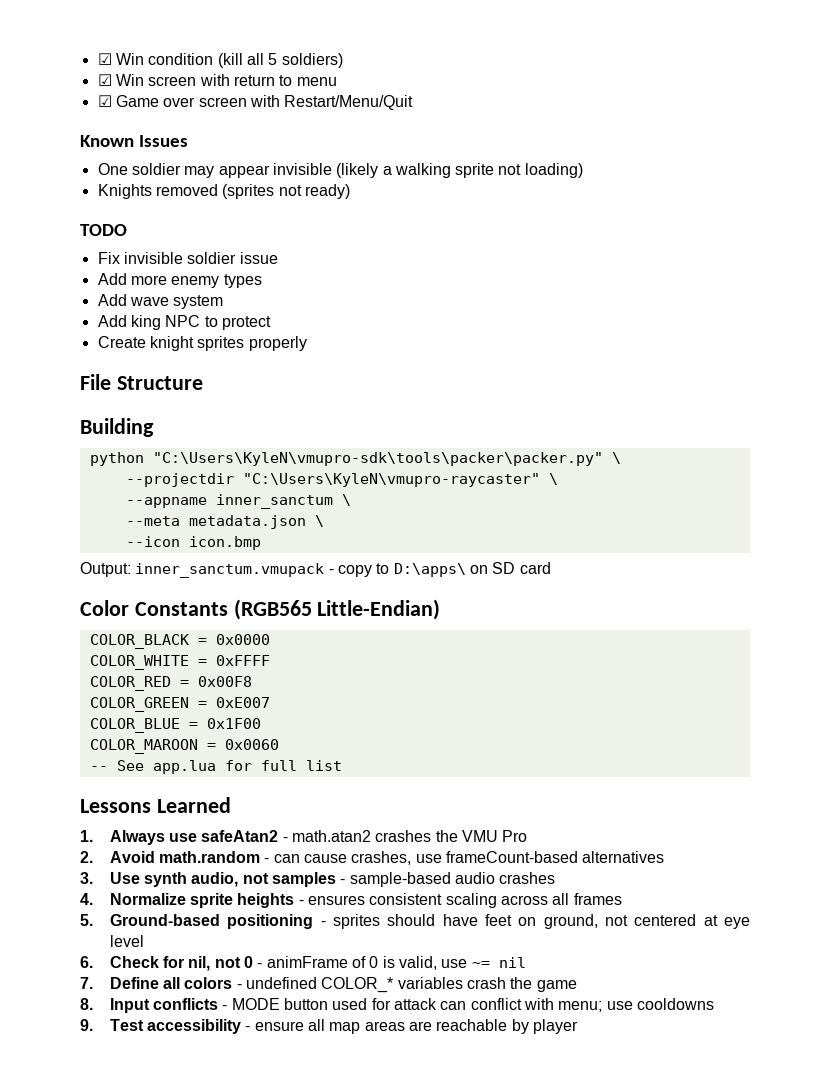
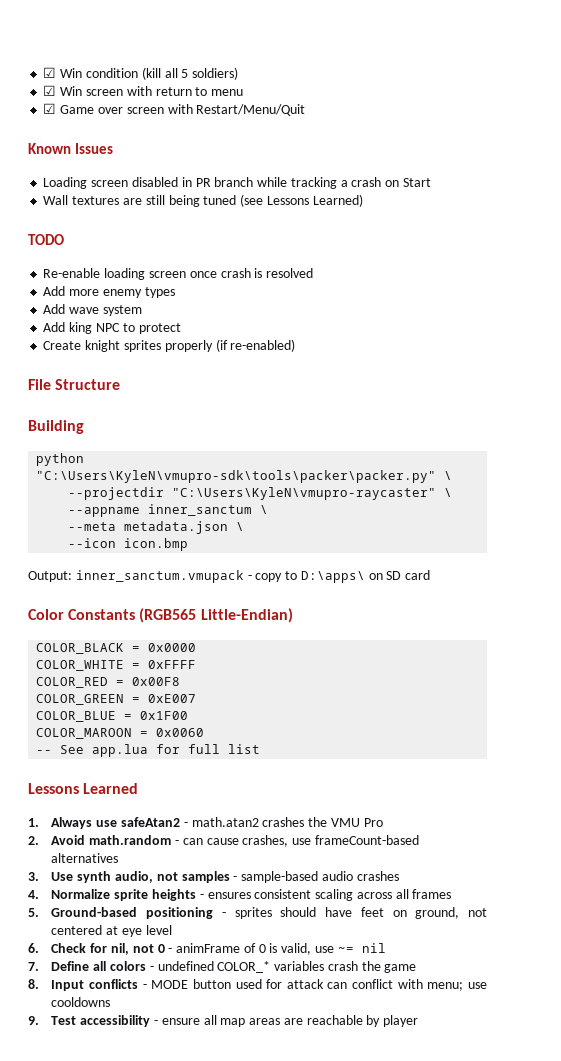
- One soldier may appear invisible (likely a walking sprite not loading)
- Knights removed (sprites not ready)
+ Loading screen disabled in PR branch while tracking a crash on Start
+ Wall textures are still being tuned (see Lessons Learned)
  TODO
- Fix invisible soldier issue
+ Re-enable loading screen once crash is resolved
- Create knight sprites properly
+ Create knight sprites properly (if re-enabled)

